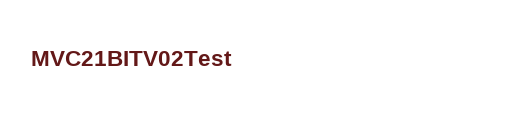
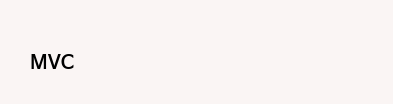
- MVC21BITV02Test
+ MVC

